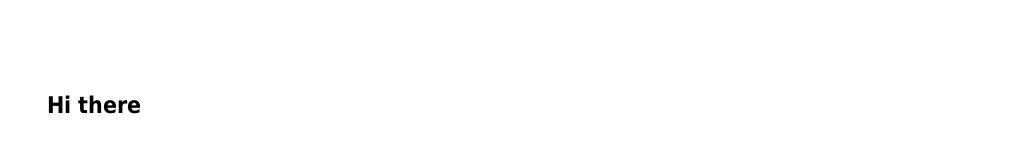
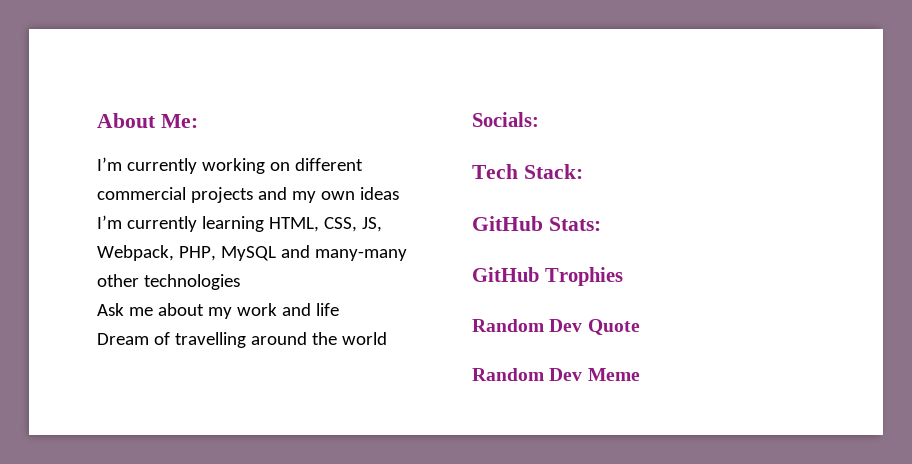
- Hi there
+ About Me:
+ I’m currently working on different commercial projects and my own ideas
+ I’m currently learning HTML, CSS, JS, Webpack, PHP, MySQL and many-many other technologies
+ Ask me about my work and life
+ Dream of travelling around the world
+ Socials:
+ Tech Stack:
+ GitHub Stats:
+ GitHub Trophies
+ Random Dev Quote
+ Random Dev Meme

